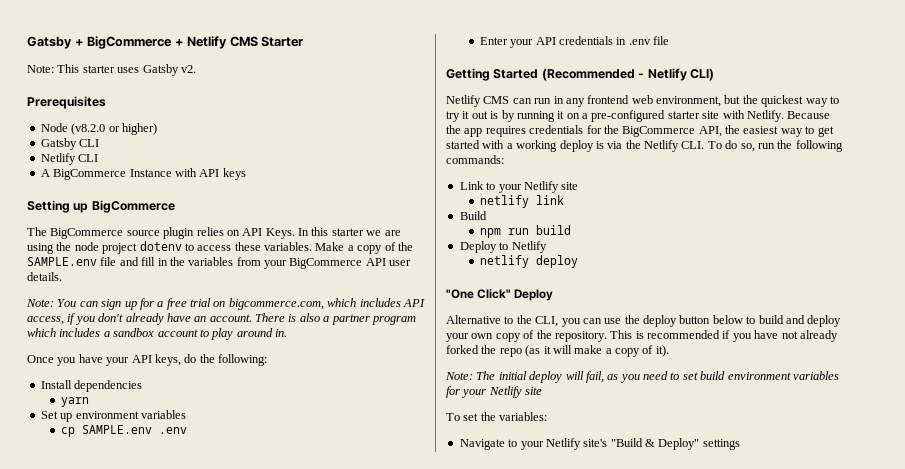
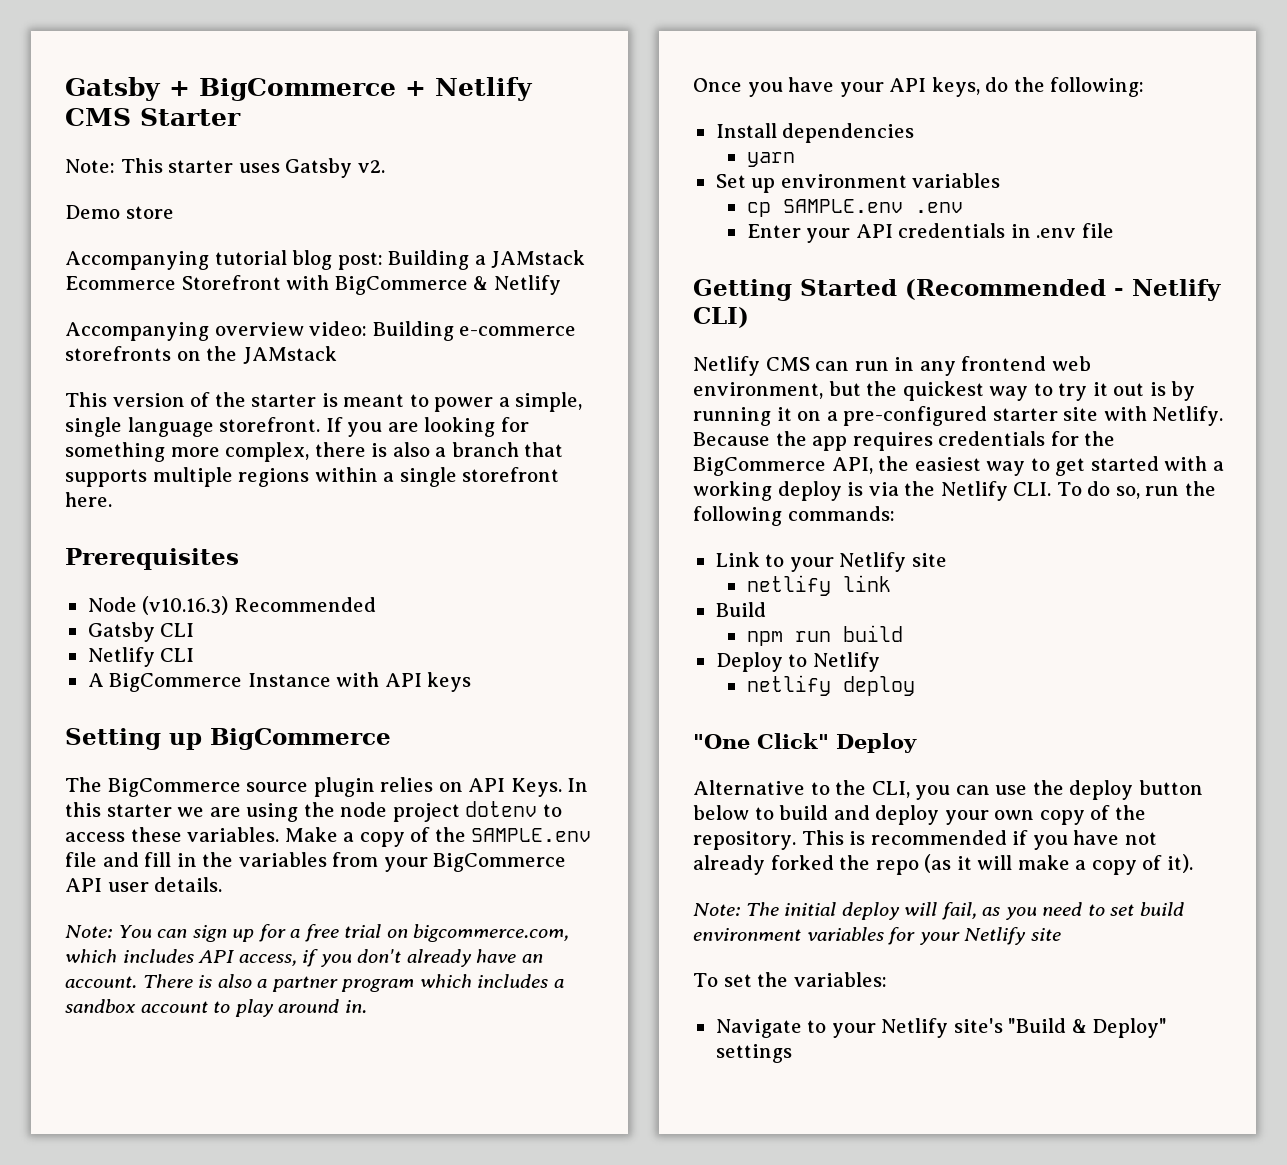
+ Demo store
+ Accompanying tutorial blog post: Building a JAMstack Ecommerce Storefront with BigCommerce & Netlify
+ Accompanying overview video: Building e-commerce storefronts on the JAMstack
+ This version of the starter is meant to power a simple, single language storefront. If you are looking for something more complex, there is also a branch that supports multiple regions within a single storefront here.
- Node (v8.2.0 or higher)
+ Node (v10.16.3) Recommended

